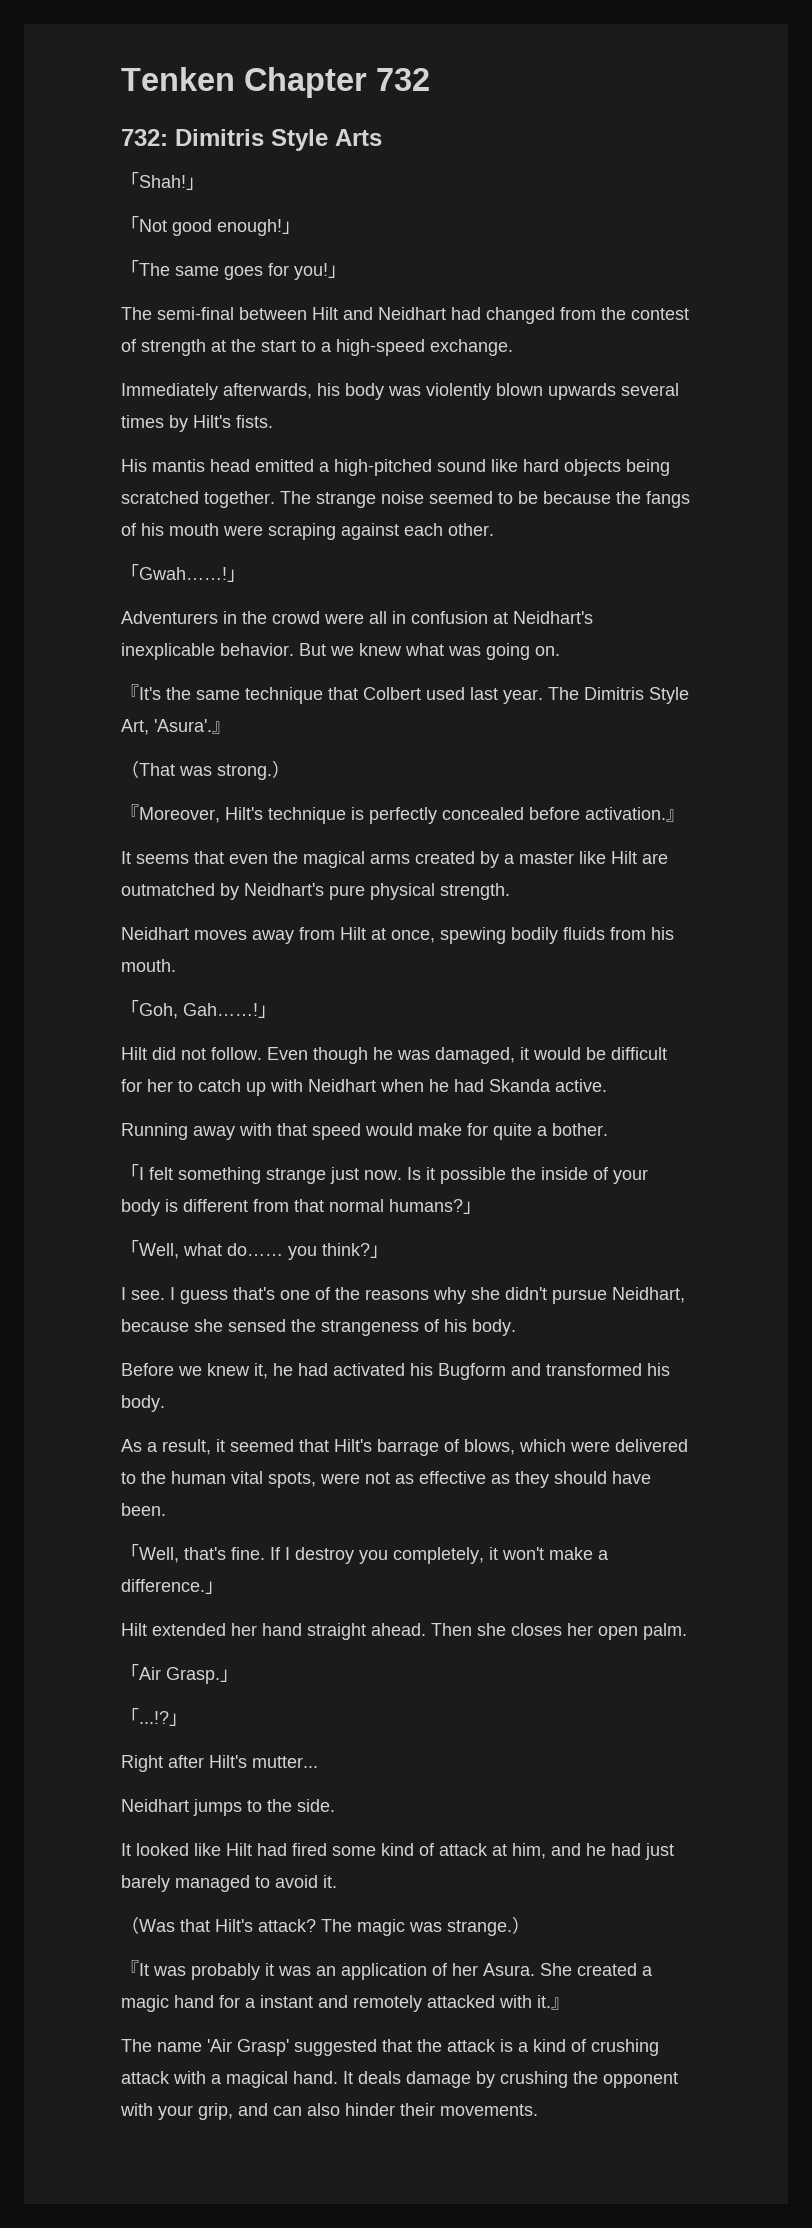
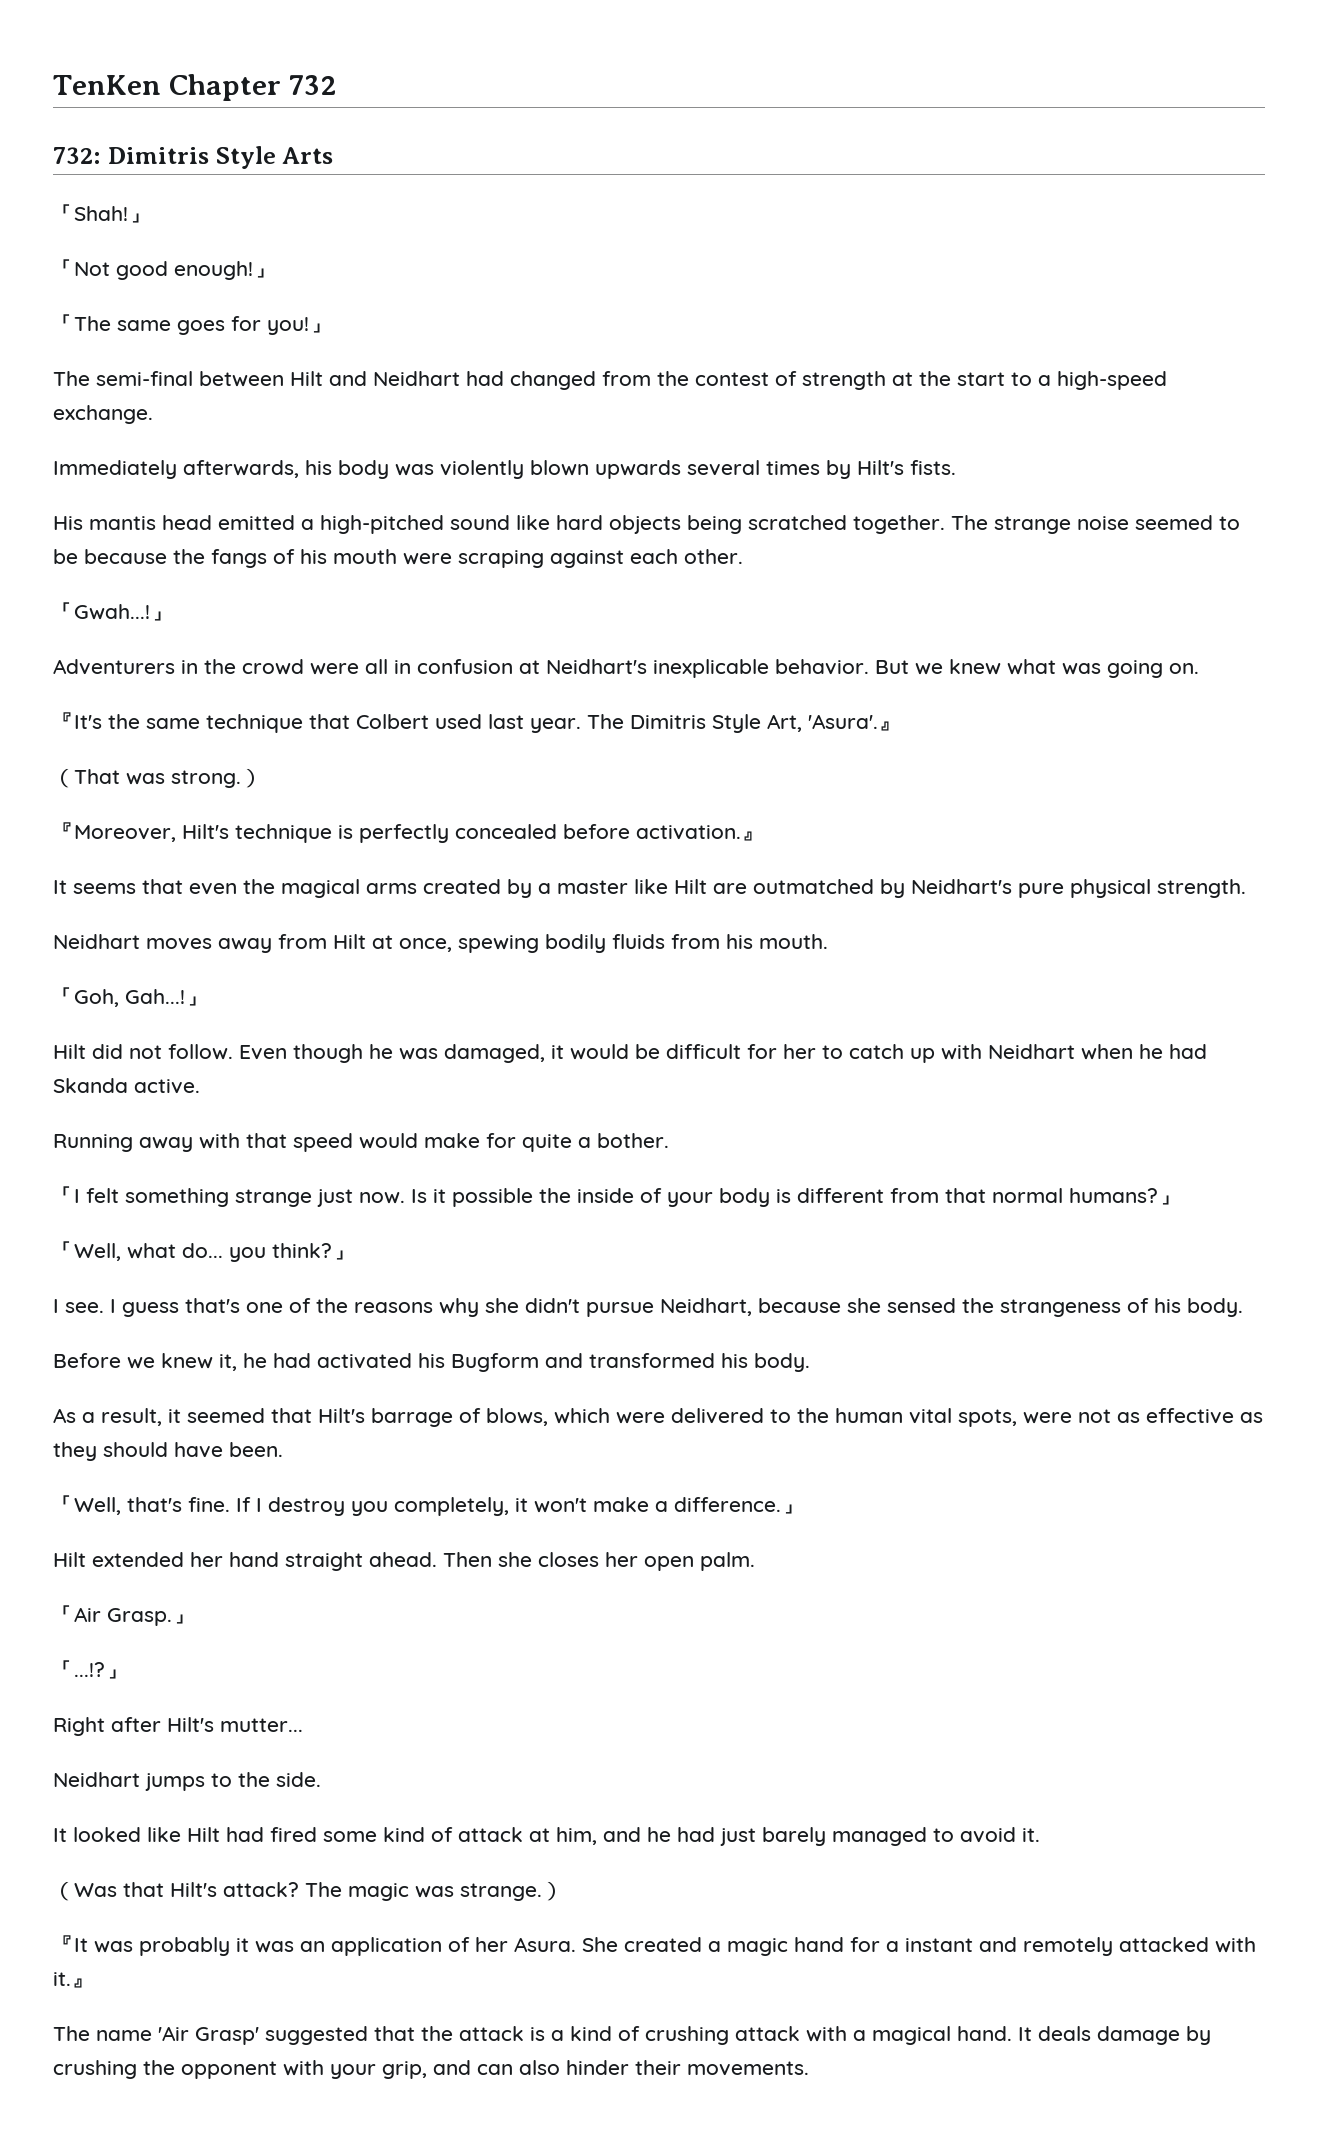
- Tenken Chapter 732
+ TenKen Chapter 732
- 「Gwah……!」
+ 「Gwah...!」
- 「Goh, Gah……!」
+ 「Goh, Gah...!」
- 「Well, what do…… you think?」
+ 「Well, what do... you think?」

